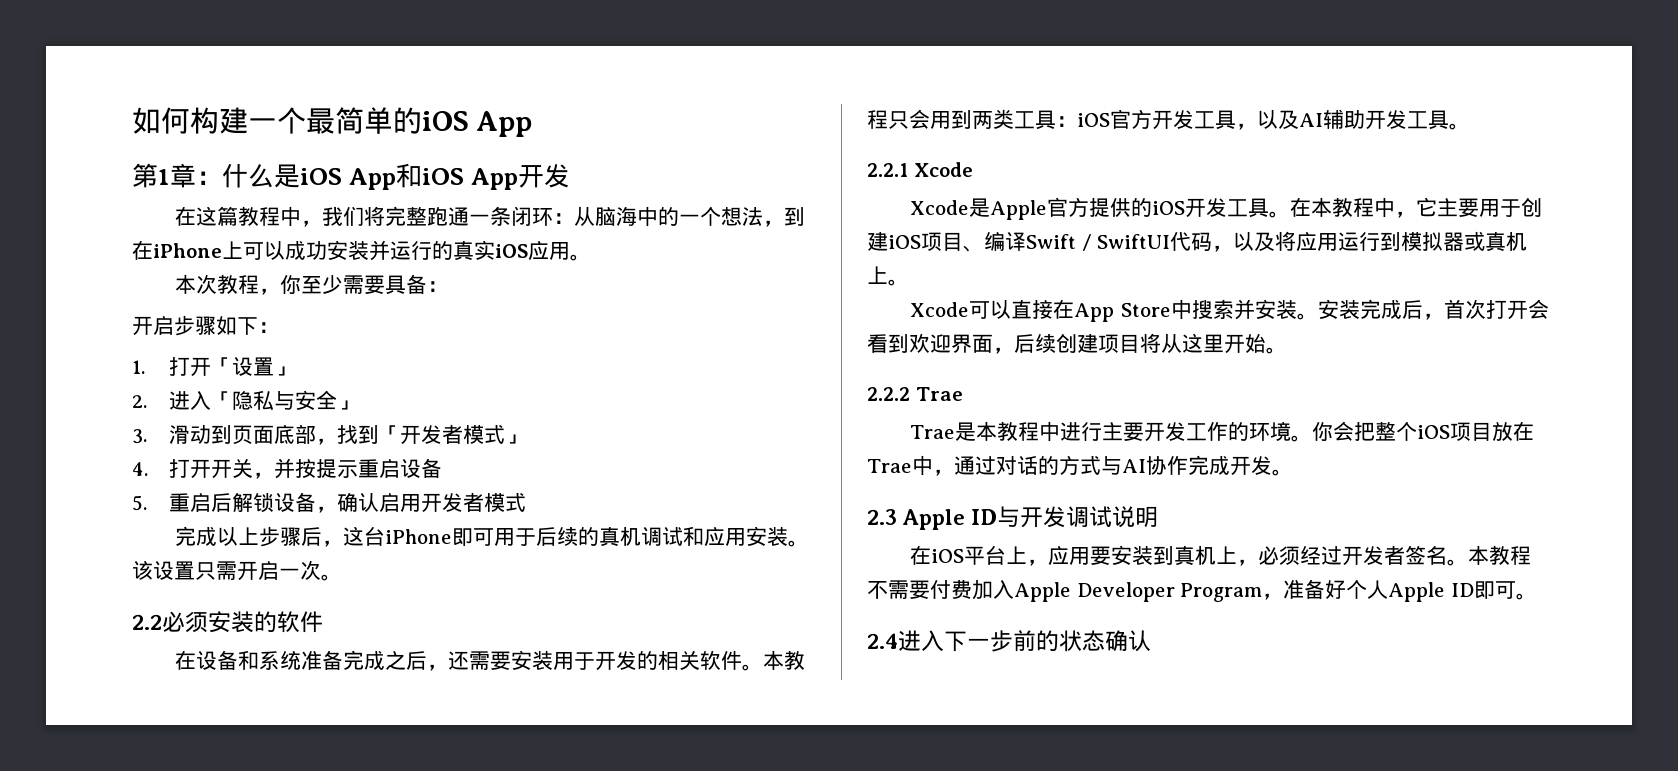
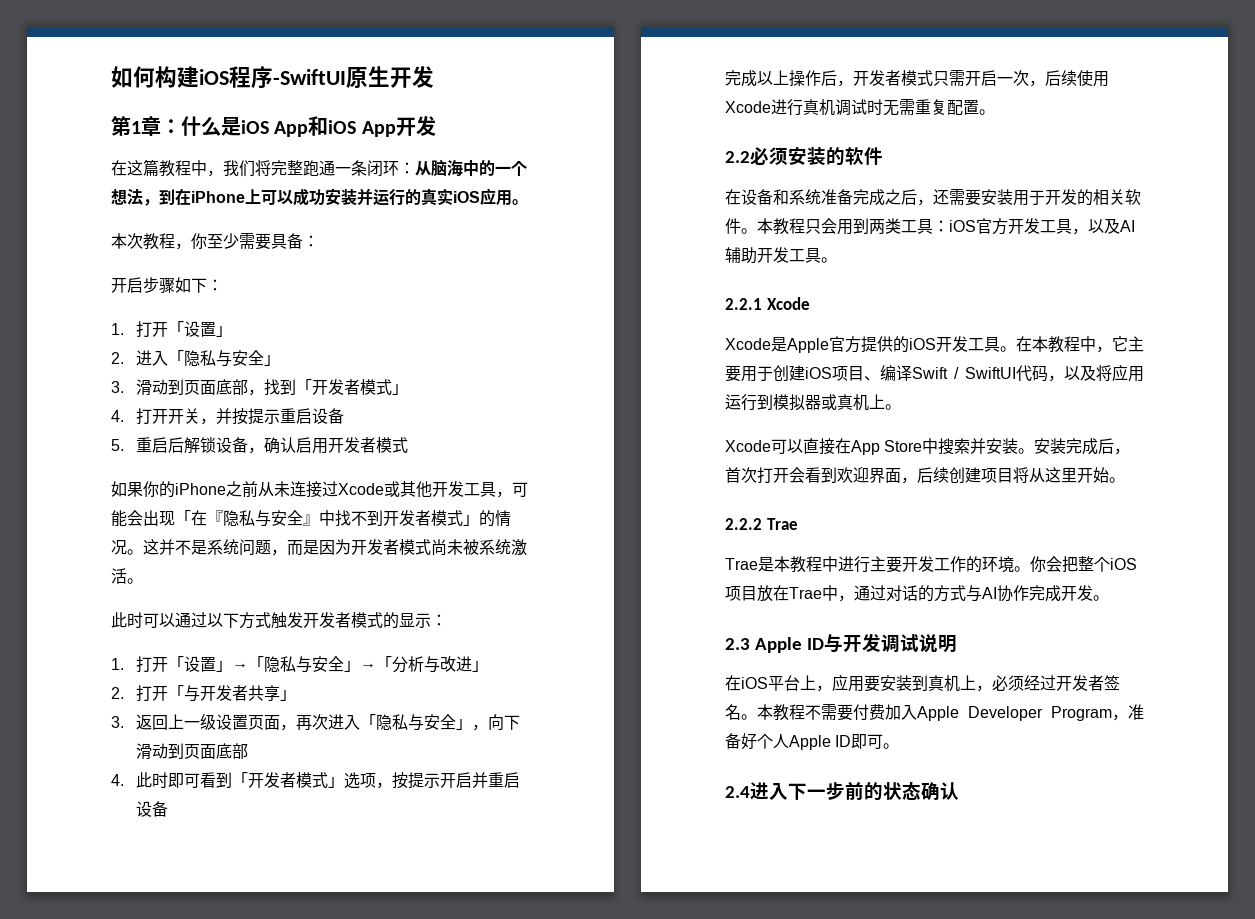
- 如何构建一个最简单的iOS App
+ 如何构建iOS程序-SwiftUI原生开发
- 完成以上步骤后，这台iPhone即可用于后续的真机调试和应用安装。该设置只需开启一次。
+ 如果你的iPhone之前从未连接过Xcode或其他开发工具，可能会出现「在『隐私与安全』中找不到开发者模式」的情况。这并不是系统问题，而是因为开发者模式尚未被系统激活。
+ 此时可以通过以下方式触发开发者模式的显示：
+ 1.打开「设置」→「隐私与安全」→「分析与改进」
+ 2.打开「与开发者共享」
+ 3.返回上一级设置页面，再次进入「隐私与安全」，向下滑动到页面底部
+ 4.此时即可看到「开发者模式」选项，按提示开启并重启设备
+ 完成以上操作后，开发者模式只需开启一次，后续使用Xcode进行真机调试时无需重复配置。

